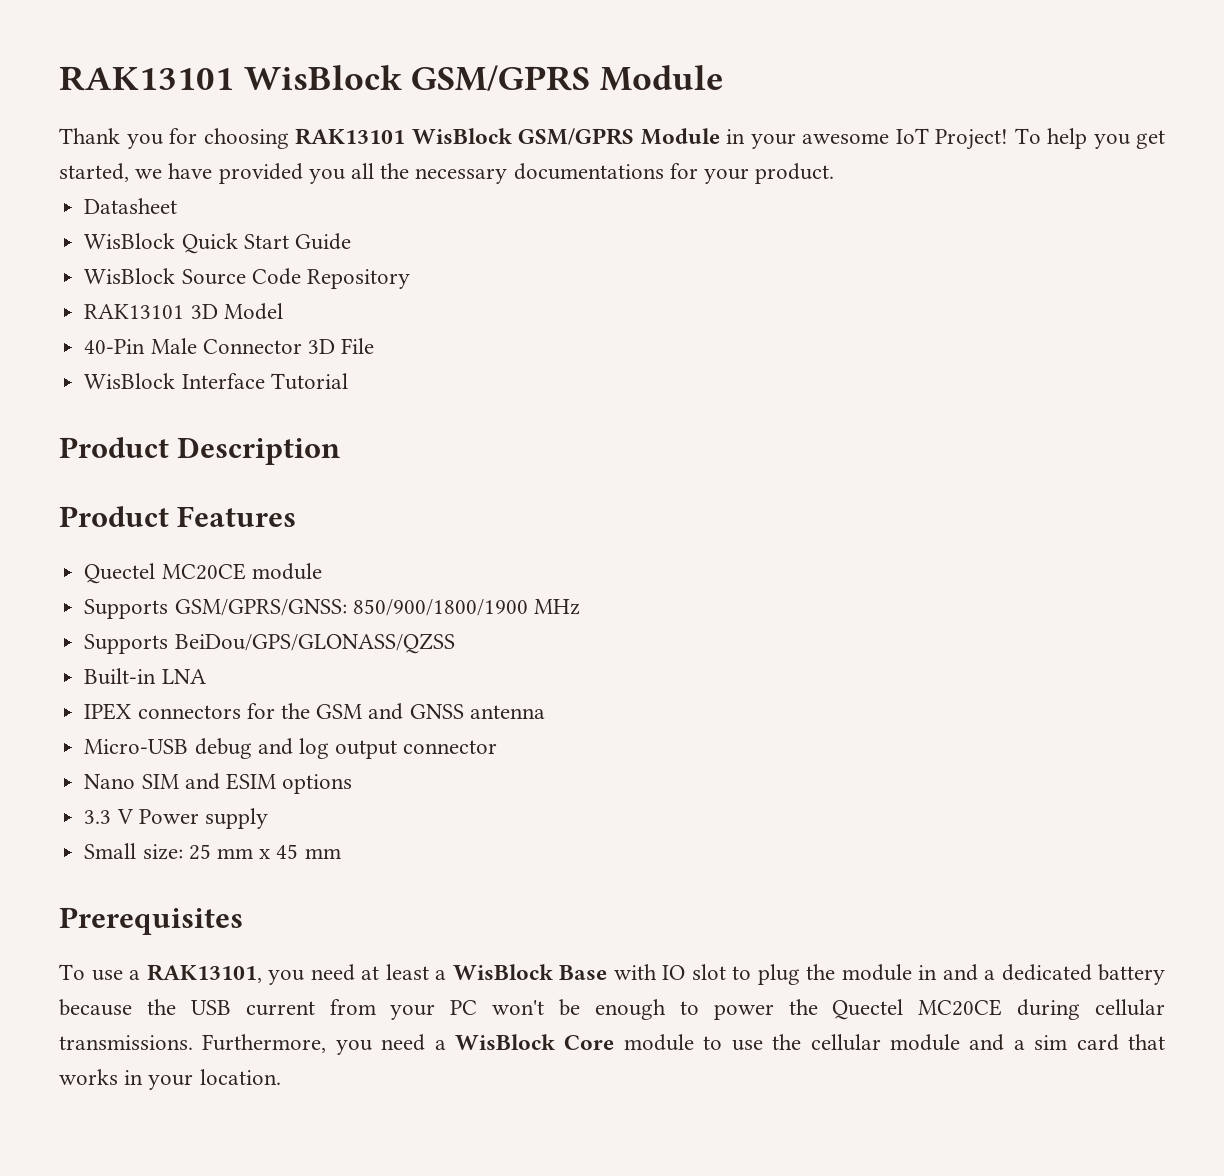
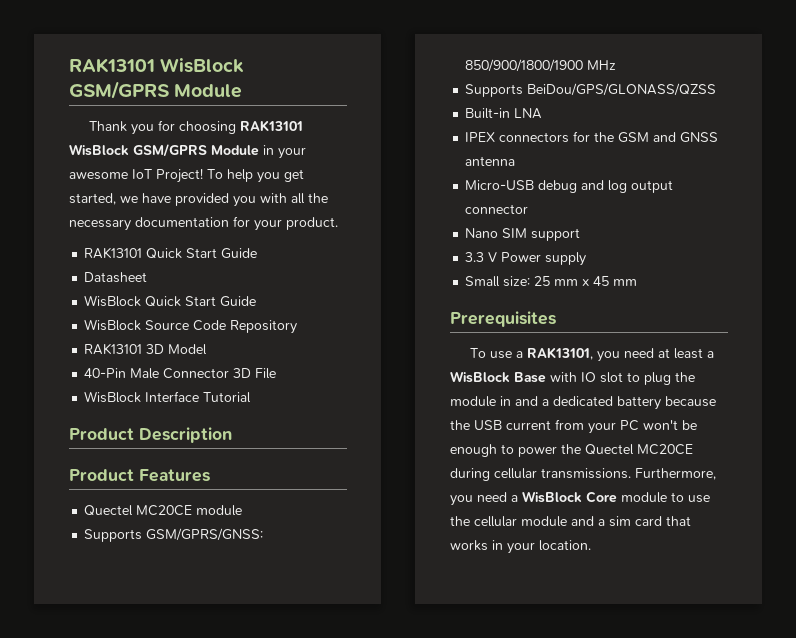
- To help you get started, we have provided you all the necessary documentations for your product.
+ To help you get started, we have provided you with all the necessary documentation for your product.
+ RAK13101 Quick Start Guide
- Nano SIM and ESIM options
+ Nano SIM support

